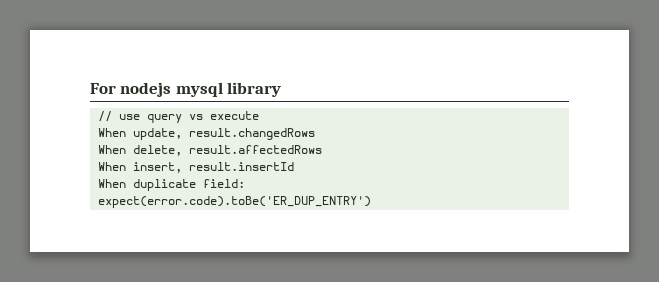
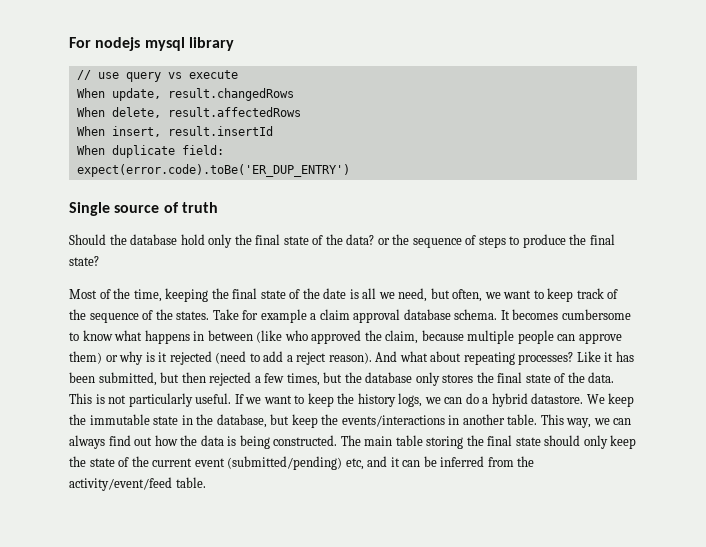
+ Single source of truth
+ Should the database hold only the final state of the data? or the sequence of steps to produce the final state?
+ Most of the time, keeping the final state of the date is all we need, but often, we want to keep track of the sequence of the states. Take for example a claim approval database schema. It becomes cumbersome to know what happens in between (like who approved the claim, because multiple people can approve them) or why is it rejected (need to add a reject reason). And what about repeating processes? Like it has been submitted, but then rejected a few times, but the database only stores the final state of the data. This is not particularly useful. If we want to keep the history logs, we can do a hybrid datastore. We keep the immutable state in the database, but keep the events/interactions in another table. This way, we can always find out how the data is being constructed. The main table storing the final state should only keep the state of the current event (submitted/pending) etc, and it can be inferred from the activity/event/feed table.

